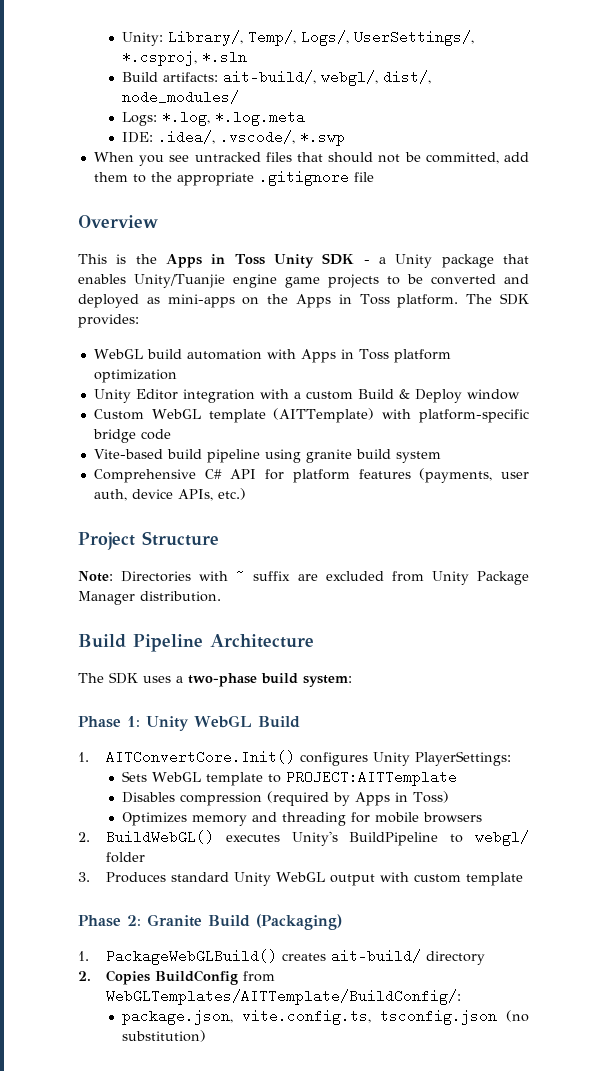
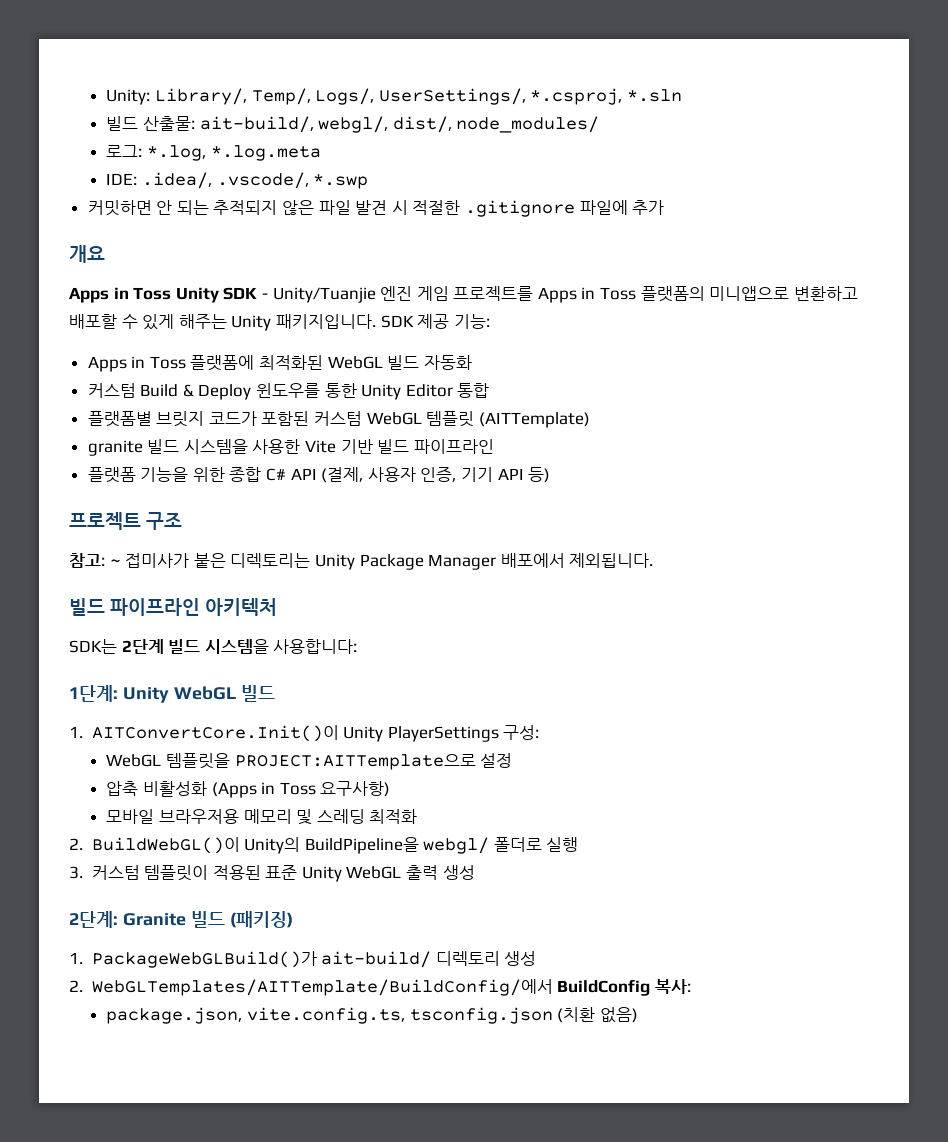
- Build artifacts: ait-build/, webgl/, dist/, node_modules/
+ 빌드 산출물: ait-build/, webgl/, dist/, node_modules/
- Logs: *.log, *.log.meta
+ 로그: *.log, *.log.meta
- When you see untracked files that should not be committed, add them to the appropriate .gitignore file
- Overview
- This is the Apps in Toss Unity SDK - a Unity package that enables Unity/Tuanjie engine game projects to be converted and deployed as mini-apps on the Apps in Toss platform. The SDK provides:
- WebGL build automation with Apps in Toss platform optimization
- Unity Editor integration with a custom Build & Deploy window
- Custom WebGL template (AITTemplate) with platform-specific bridge code
- Vite-based build pipeline using granite build system
- Comprehensive C# API for platform features (payments, user auth, device APIs, etc.)
- Project Structure
- Note: Directories with ~ suffix are excluded from Unity Package Manager distribution.
- Build Pipeline Architecture
- The SDK uses a two-phase build system:
- Phase 1: Unity WebGL Build
- 1. AITConvertCore.Init() configures Unity PlayerSettings:
- Sets WebGL template to PROJECT:AITTemplate
- Disables compression (required by Apps in Toss)
- Optimizes memory and threading for mobile browsers
- 2. BuildWebGL() executes Unity's BuildPipeline to webgl/ folder
- 3. Produces standard Unity WebGL output with custom template
- Phase 2: Granite Build (Packaging)
- 1. PackageWebGLBuild() creates ait-build/ directory
- 2. Copies BuildConfig from WebGLTemplates/AITTemplate/BuildConfig/:
+ 커밋하면 안 되는 추적되지 않은 파일 발견 시 적절한 .gitignore 파일에 추가
+ 개요
+ Apps in Toss Unity SDK - Unity/Tuanjie 엔진 게임 프로젝트를 Apps in Toss 플랫폼의 미니앱으로 변환하고 배포할 수 있게 해주는 Unity 패키지입니다. SDK 제공 기능:
+ Apps in Toss 플랫폼에 최적화된 WebGL 빌드 자동화
+ 커스텀 Build & Deploy 윈도우를 통한 Unity Editor 통합
+ 플랫폼별 브릿지 코드가 포함된 커스텀 WebGL 템플릿 (AITTemplate)
+ granite 빌드 시스템을 사용한 Vite 기반 빌드 파이프라인
+ 플랫폼 기능을 위한 종합 C# API (결제, 사용자 인증, 기기 API 등)
+ 프로젝트 구조
+ 참고: ~ 접미사가 붙은 디렉토리는 Unity Package Manager 배포에서 제외됩니다.
+ 빌드 파이프라인 아키텍처
+ SDK는 2단계 빌드 시스템을 사용합니다:
+ 1단계: Unity WebGL 빌드
+ 1. AITConvertCore.Init()이 Unity PlayerSettings 구성:
+ WebGL 템플릿을 PROJECT:AITTemplate으로 설정
+ 압축 비활성화 (Apps in Toss 요구사항)
+ 모바일 브라우저용 메모리 및 스레딩 최적화
+ 2. BuildWebGL()이 Unity의 BuildPipeline을 webgl/ 폴더로 실행
+ 3. 커스텀 템플릿이 적용된 표준 Unity WebGL 출력 생성
+ 2단계: Granite 빌드 (패키징)
+ 1. PackageWebGLBuild()가 ait-build/ 디렉토리 생성
+ 2. WebGLTemplates/AITTemplate/BuildConfig/에서 BuildConfig 복사:
- package.json, vite.config.ts, tsconfig.json (no substitution)
+ package.json, vite.config.ts, tsconfig.json (치환 없음)

